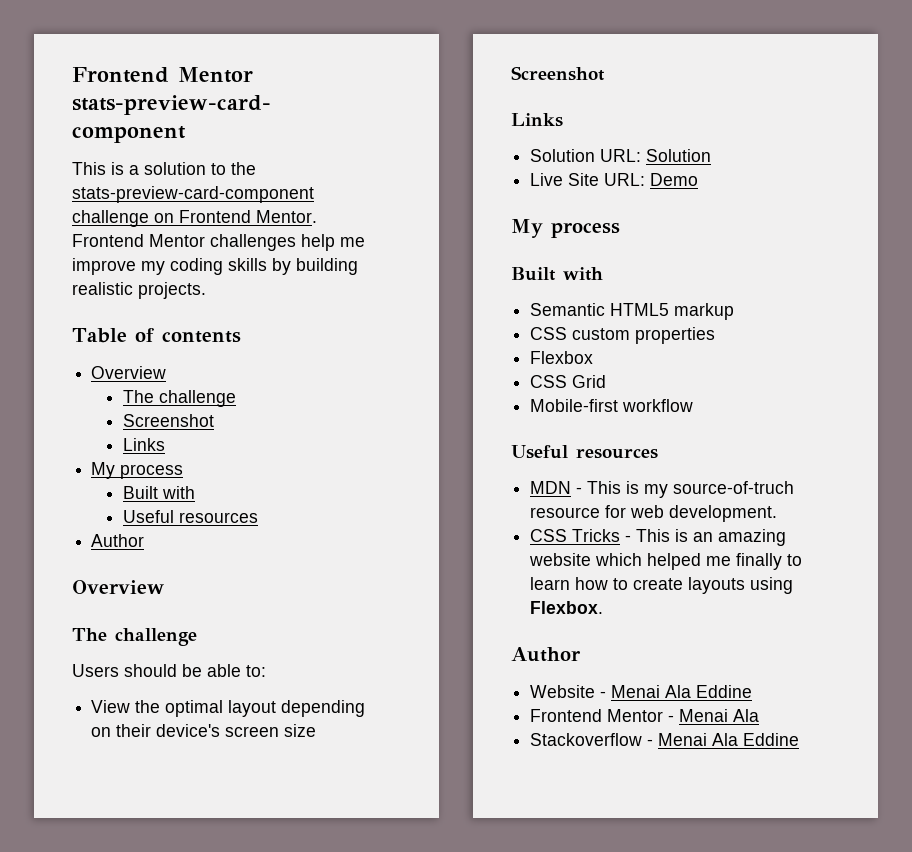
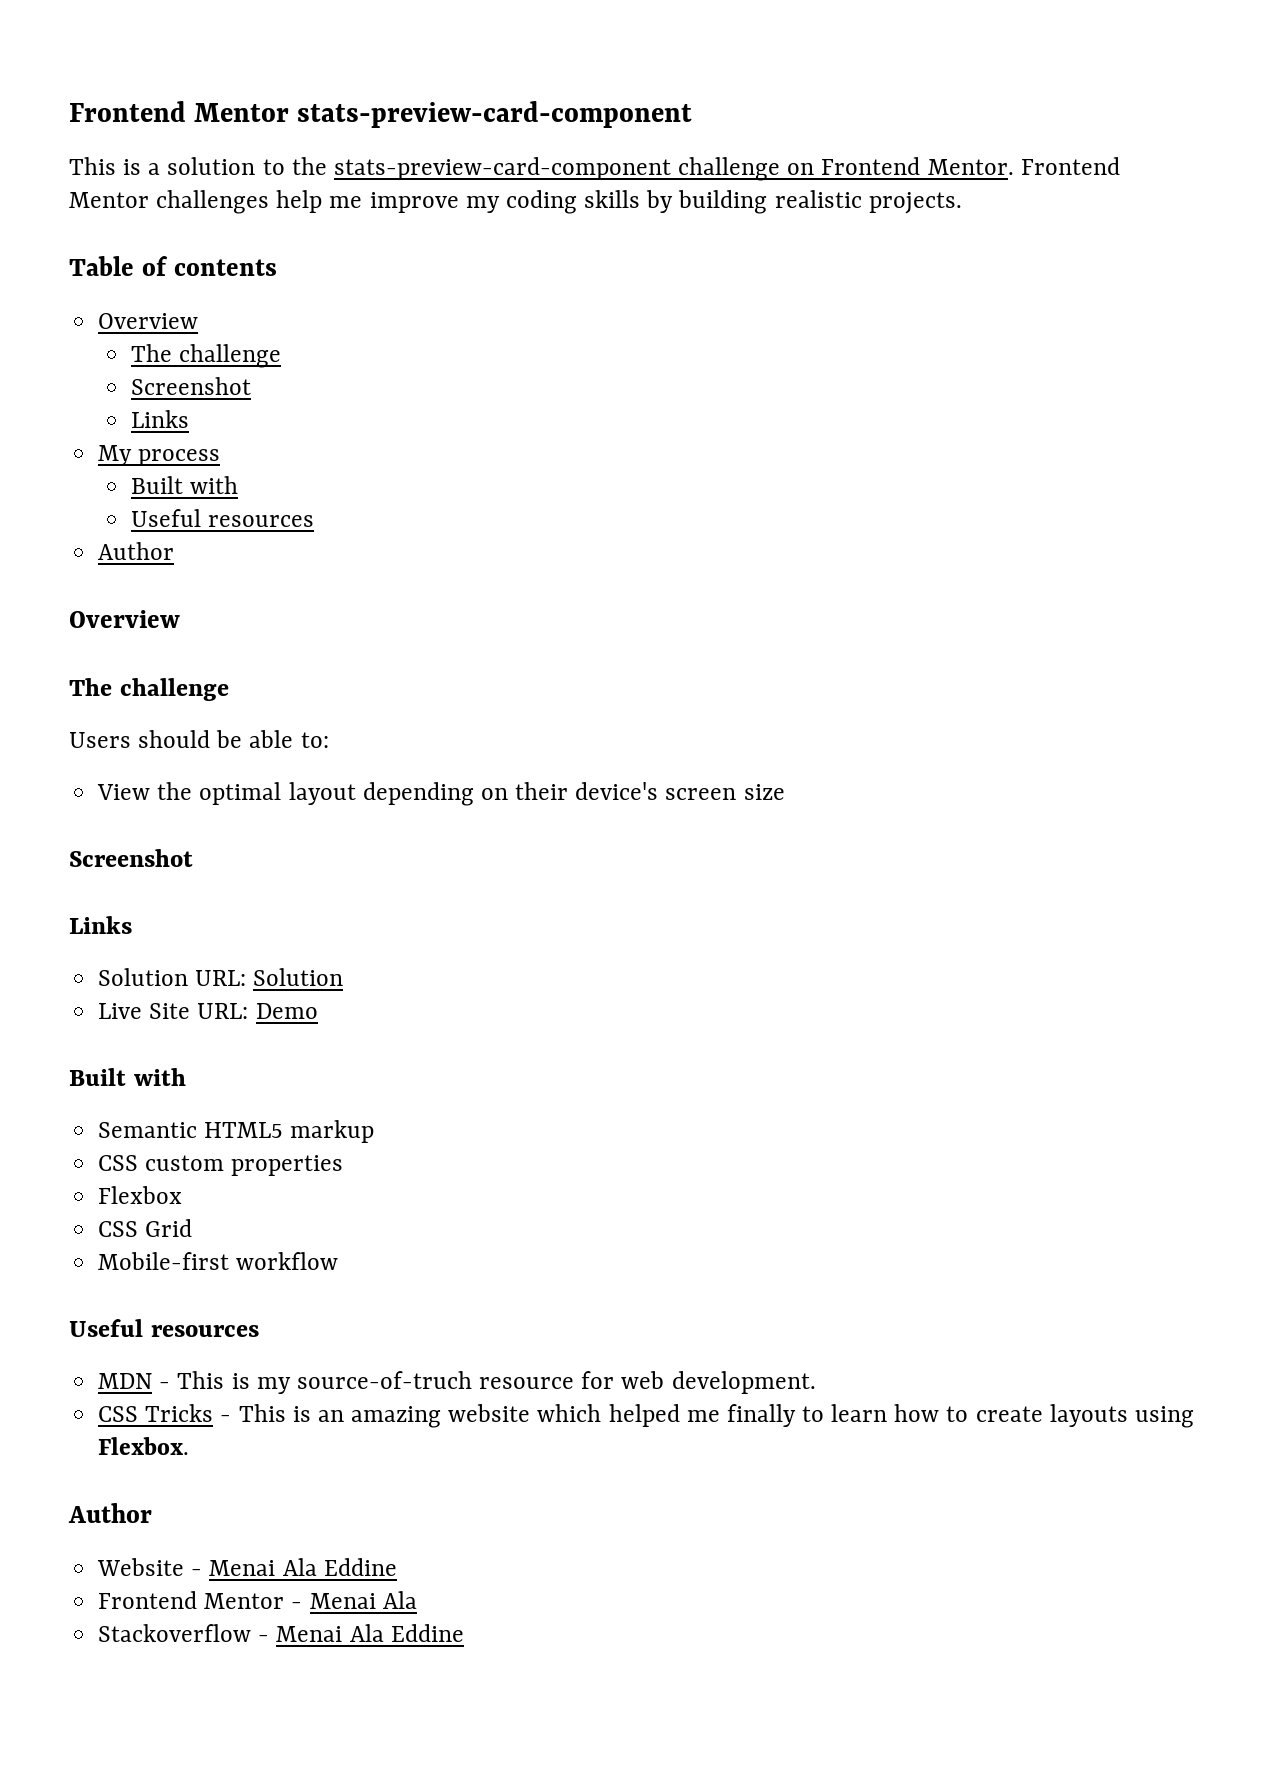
  Live Site URL: Demo
- My process

